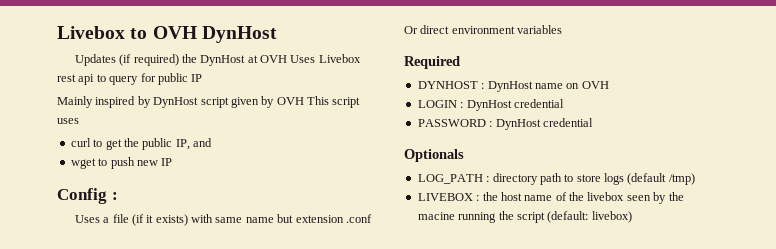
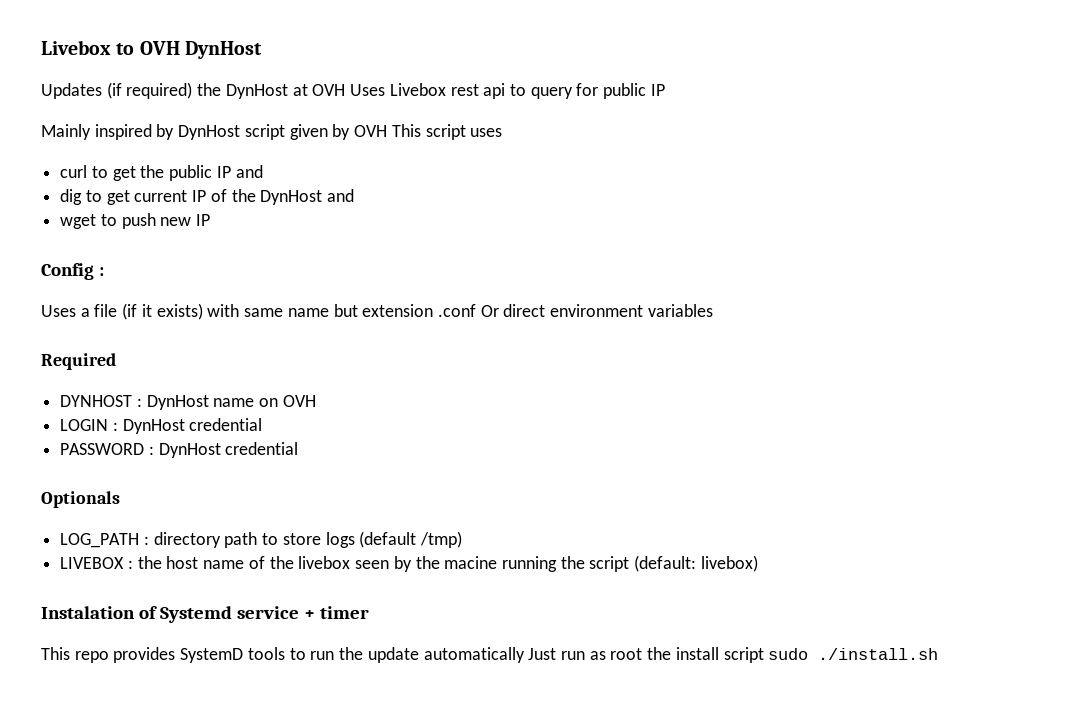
- curl to get the public IP, and
+ curl to get the public IP and
+ dig to get current IP of the DynHost and
+ Instalation of Systemd service + timer
+ This repo provides SystemD tools to run the update automatically Just run as root the install script sudo ./install.sh

